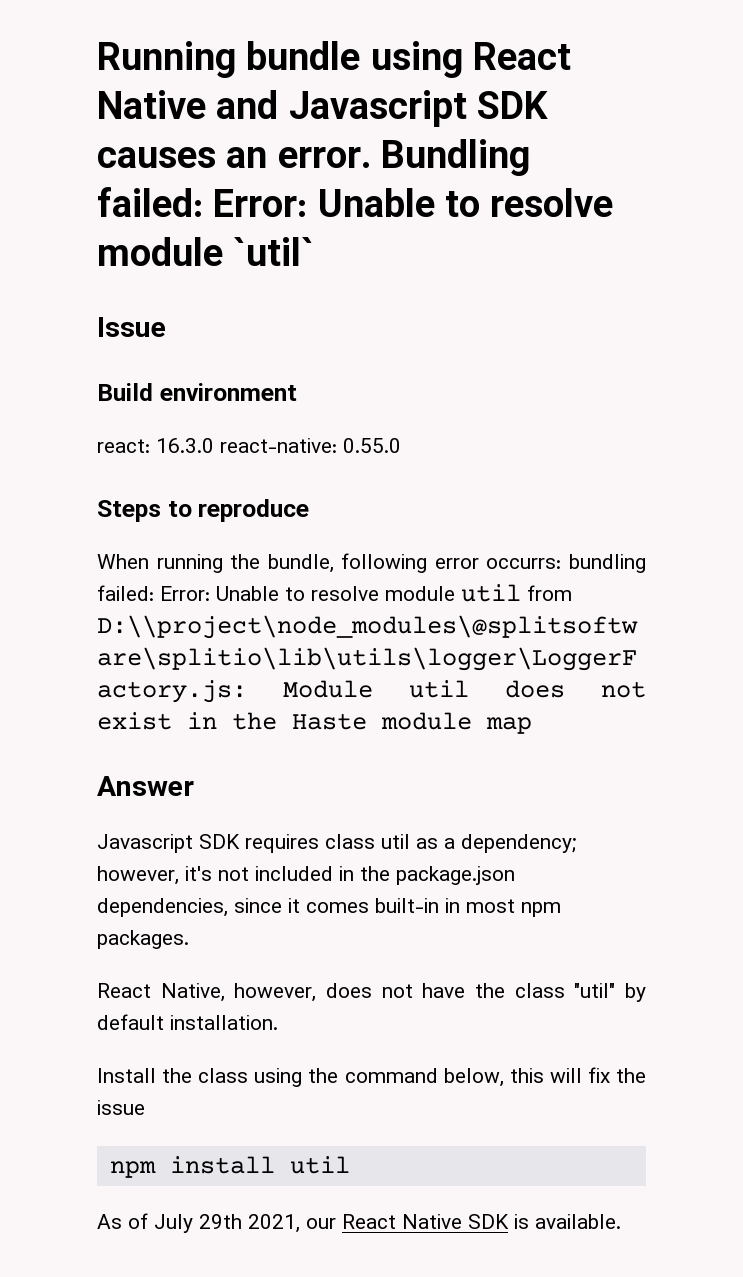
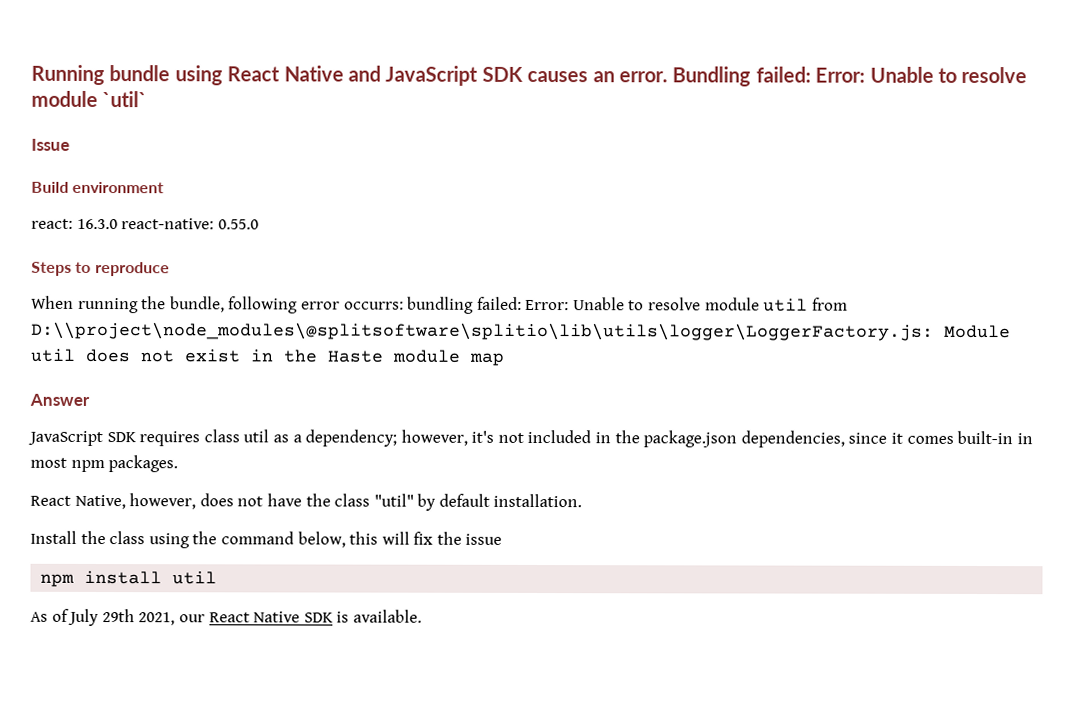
- Running bundle using React Native and Javascript SDK causes an error.
+ Running bundle using React Native and JavaScript SDK causes an error.
- Javascript SDK requires class util as a dependency; however, it's not included in the package.json dependencies, since it comes built-in in most npm packages.
+ JavaScript SDK requires class util as a dependency; however, it's not included in the package.json dependencies, since it comes built-in in most npm packages.

